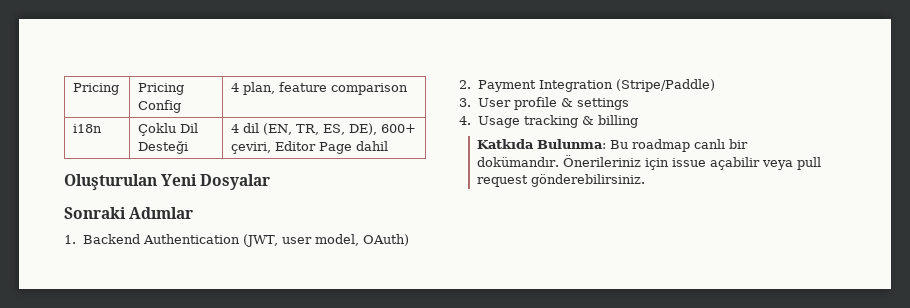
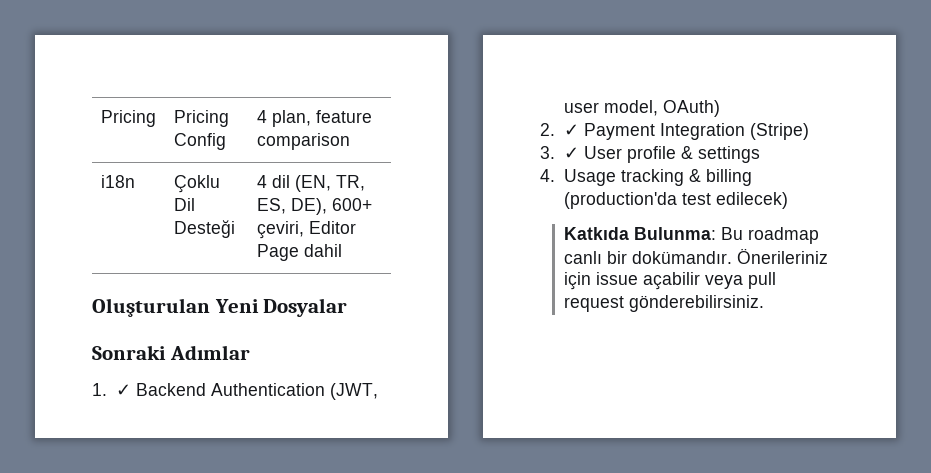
- 1. Backend Authentication (JWT, user model, OAuth)
+ 1. ✓ Backend Authentication (JWT, user model, OAuth)
- 2. Payment Integration (Stripe/Paddle)
+ 2. ✓ Payment Integration (Stripe)
- 3. User profile & settings
+ 3. ✓ User profile & settings
- 4. Usage tracking & billing
+ 4. Usage tracking & billing (production'da test edilecek)

